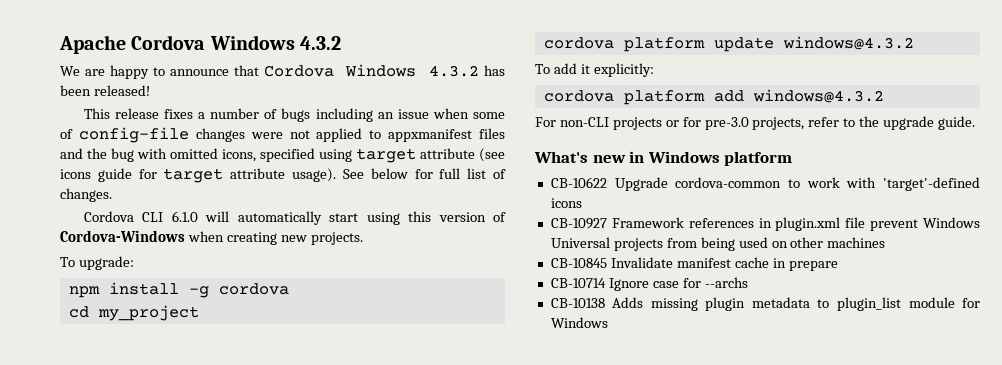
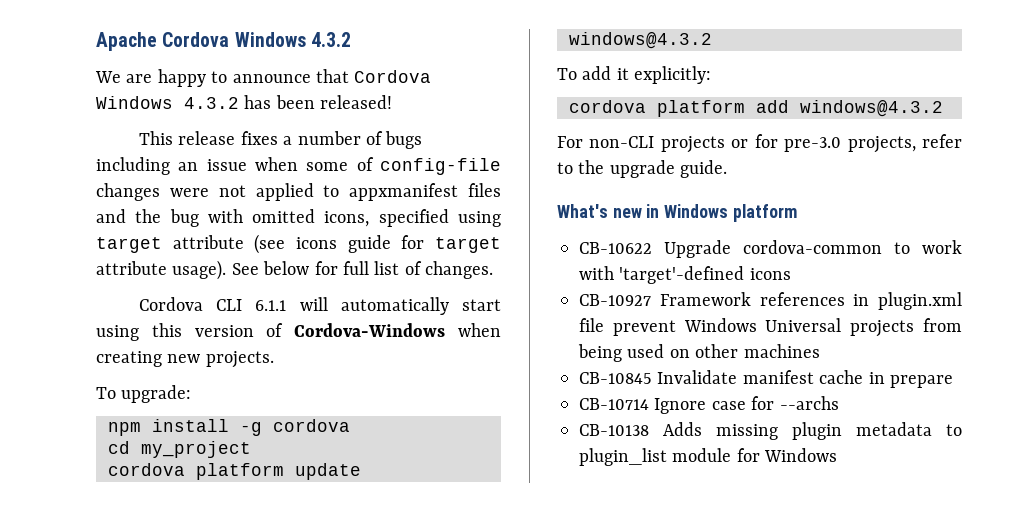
- Cordova CLI 6.1.0 will automatically start using this version of Cordova-Windows when creating new projects.
+ Cordova CLI 6.1.1 will automatically start using this version of Cordova-Windows when creating new projects.

